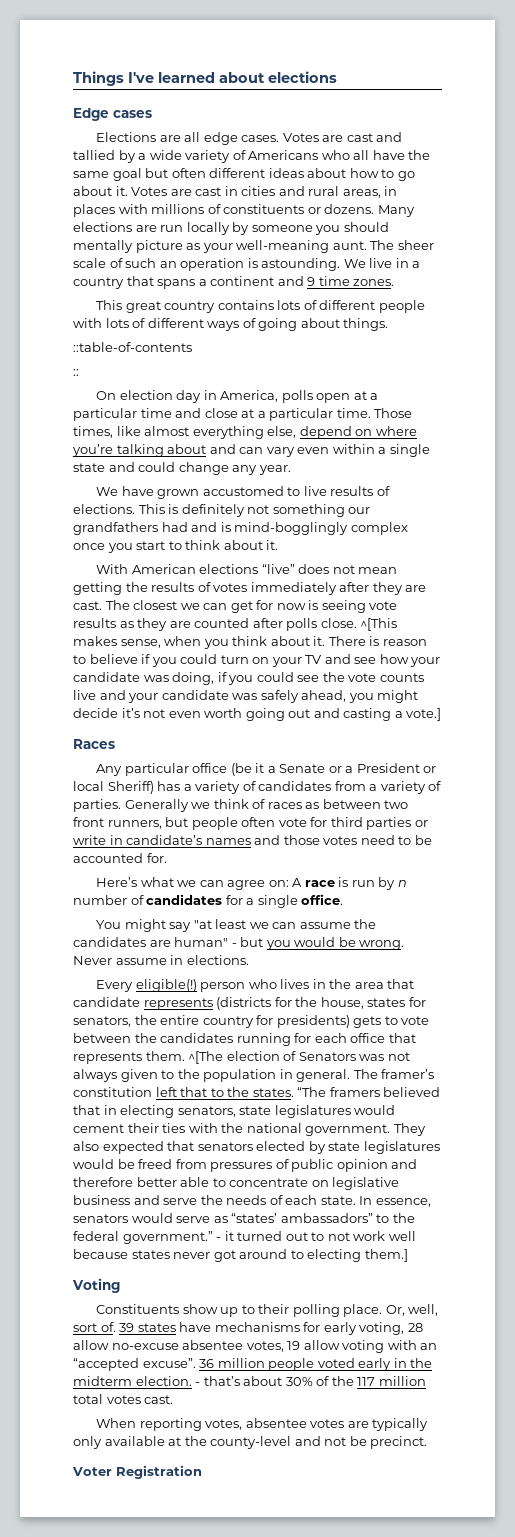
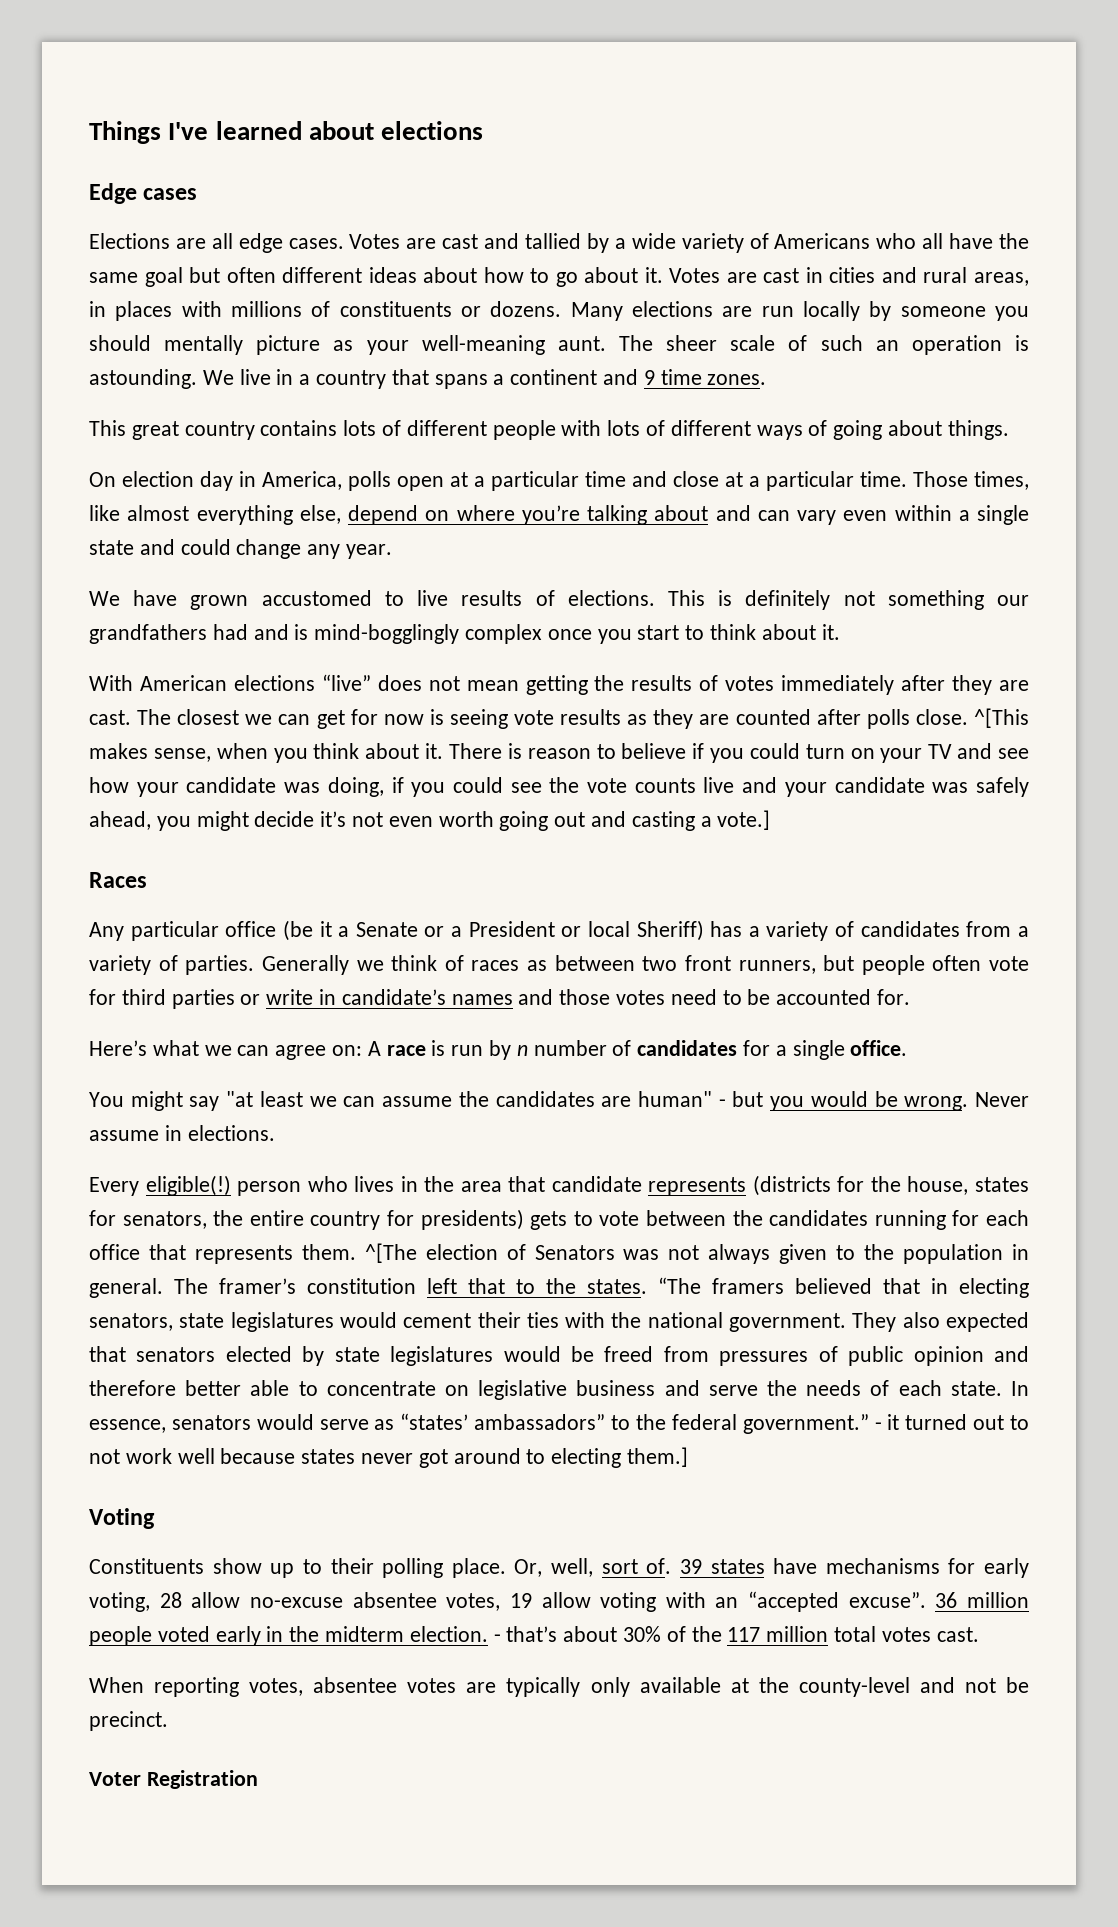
- ::table-of-contents
- ::

